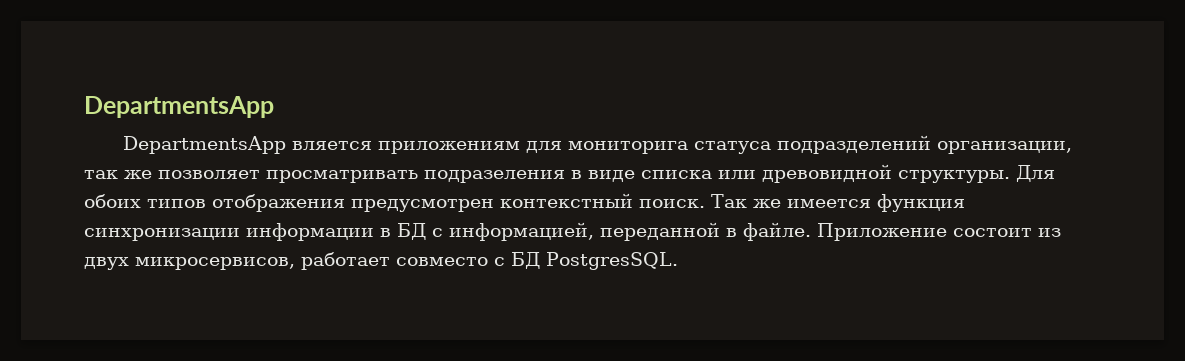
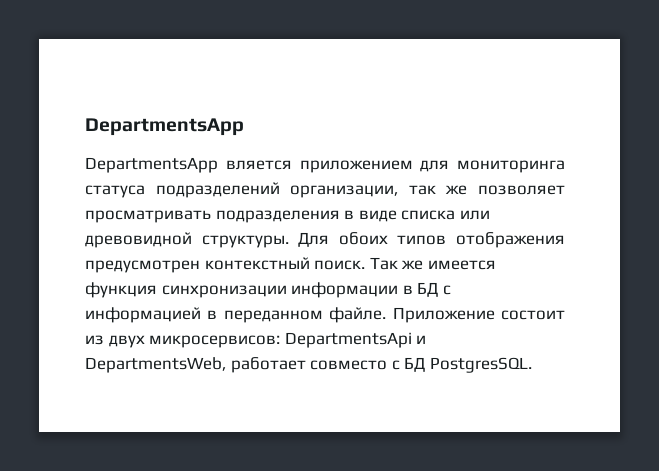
- DepartmentsApp вляется приложениям для мониторига статуса подразделений организации, так же позволяет просматривать подразеления в виде списка или древовидной структуры.
+ DepartmentsApp вляется приложением для мониторинга статуса подразделений организации, так же позволяет просматривать подразделения в виде списка или древовидной структуры.
- Так же имеется функция синхронизации информации в БД с информацией, переданной в файле.
+ Так же имеется функция синхронизации информации в БД с информацией в переданном файле.
- Приложение состоит из двух микросервисов, работает совместо с БД PostgresSQL.
+ Приложение состоит из двух микросервисов: DepartmentsApi и DepartmentsWeb, работает совместо с БД PostgresSQL.

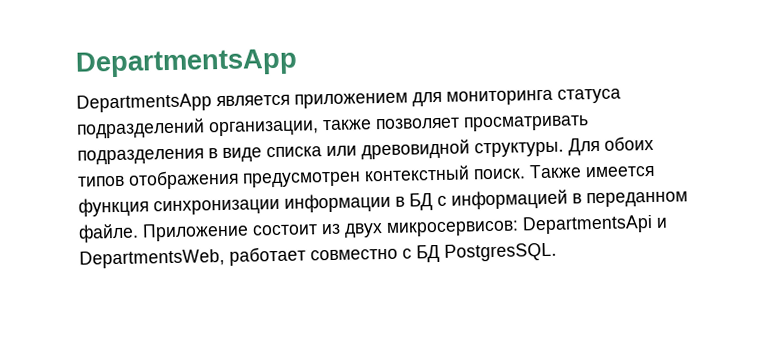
- DepartmentsApp вляется приложением для мониторинга статуса подразделений организации, так же позволяет просматривать подразделения в виде списка или древовидной структуры.
+ DepartmentsApp является приложением для мониторинга статуса подразделений организации, также позволяет просматривать подразделения в виде списка или древовидной структуры.
- Так же имеется функция синхронизации информации в БД с информацией в переданном файле.
+ Также имеется функция синхронизации информации в БД с информацией в переданном файле.
- Приложение состоит из двух микросервисов: DepartmentsApi и DepartmentsWeb, работает совместо с БД PostgresSQL.
+ Приложение состоит из двух микросервисов: DepartmentsApi и DepartmentsWeb, работает совместно с БД PostgresSQL.

